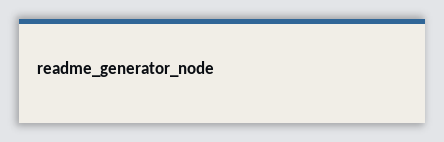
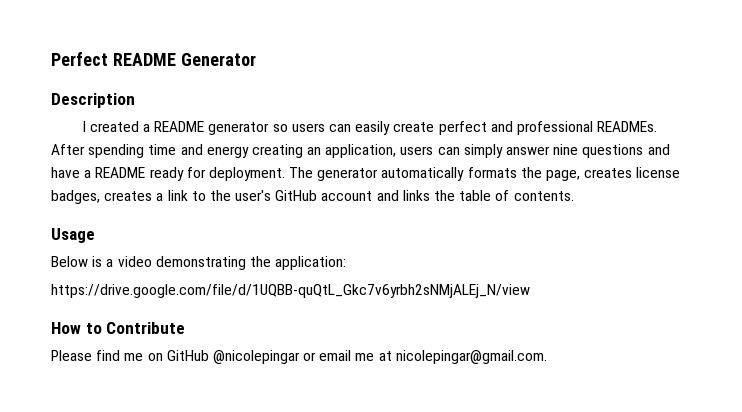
- readme_generator_node
+ Perfect README Generator
+ Description
+ I created a README generator so users can easily create perfect and professional READMEs. After spending time and energy creating an application, users can simply answer nine questions and have a README ready for deployment. The generator automatically formats the page, creates license badges, creates a link to the user's GitHub account and links the table of contents.
+ Usage
+ Below is a video demonstrating the application:
+ https://drive.google.com/file/d/1UQBB-quQtL_Gkc7v6yrbh2sNMjALEj_N/view
+ How to Contribute
+ Please find me on GitHub @nicolepingar or email me at nicolepingar@gmail.com.

